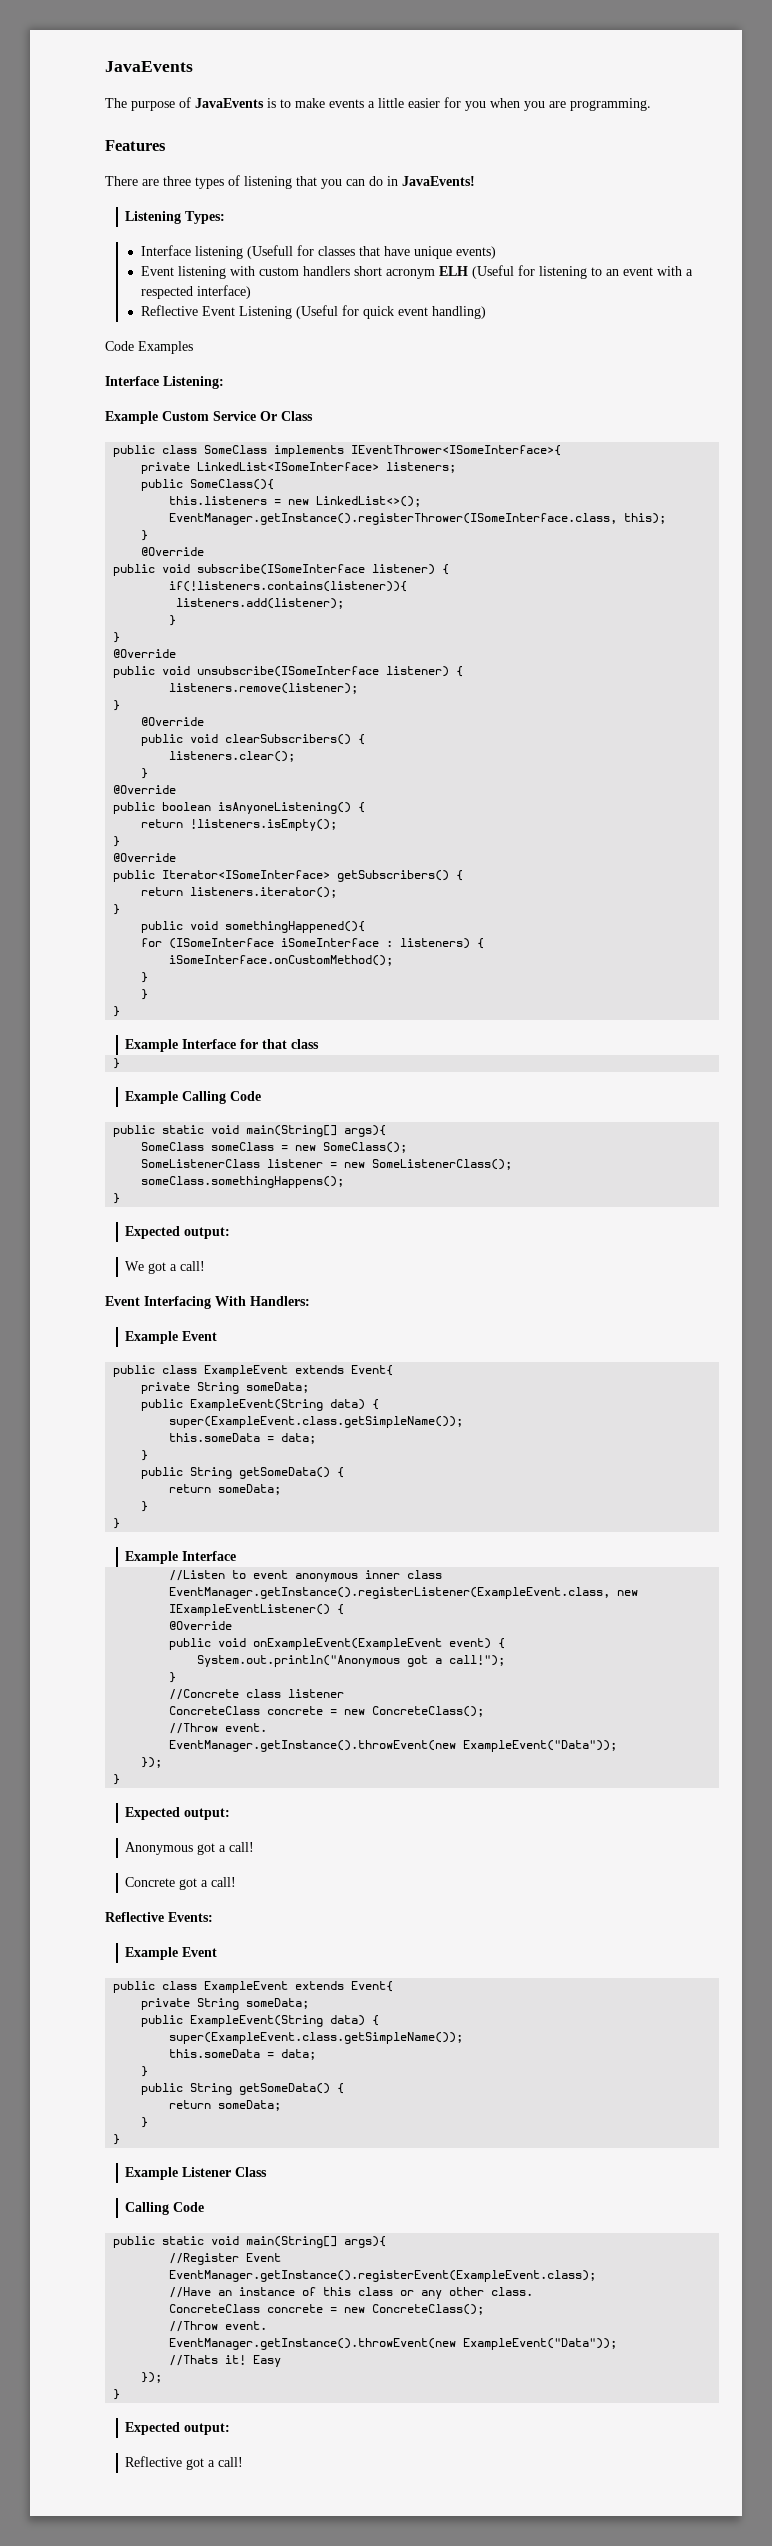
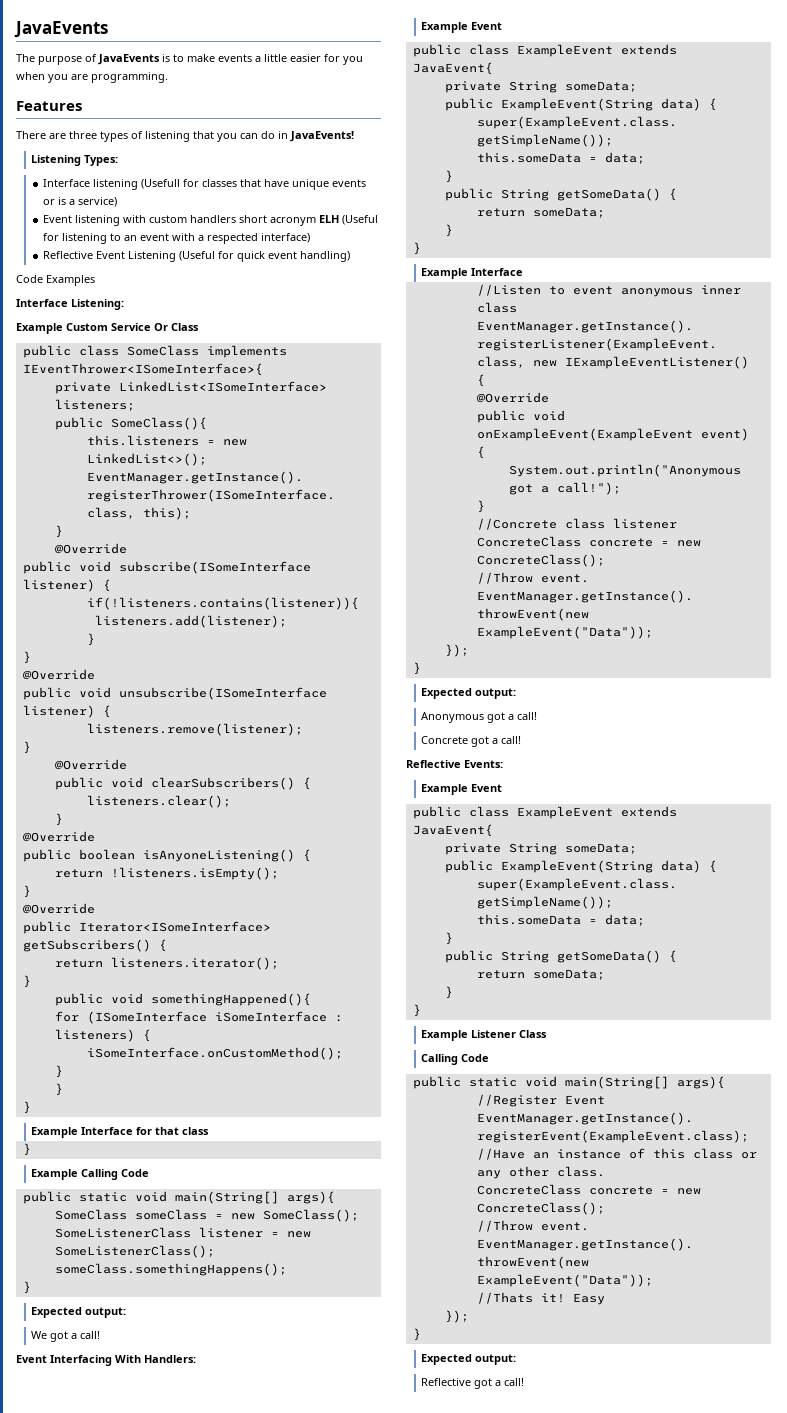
- Interface listening (Usefull for classes that have unique events)
+ Interface listening (Usefull for classes that have unique events or is a service)
  Event Interfacing With Handlers:
  Example Event
- public class ExampleEvent extends Event{
+ public class ExampleEvent extends JavaEvent{
  Reflective Events:
  Example Event
- public class ExampleEvent extends Event{
+ public class ExampleEvent extends JavaEvent{

